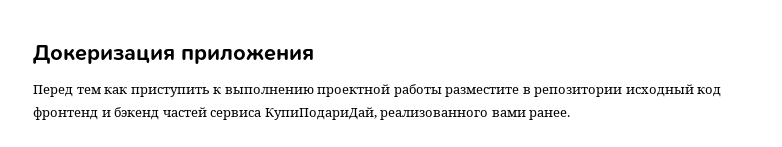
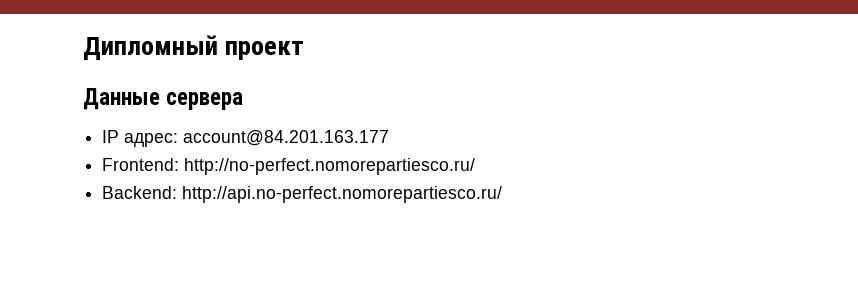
- Докеризация приложения
- Перед тем как приступить к выполнению проектной работы разместите в репозитории исходный код фронтенд и бэкенд частей сервиса КупиПодариДай, реализованного вами ранее.
+ Дипломный проект
+ Данные сервера
+ IP адрес: account@84.201.163.177
+ Frontend: http://no-perfect.nomorepartiesco.ru/
+ Backend: http://api.no-perfect.nomorepartiesco.ru/

